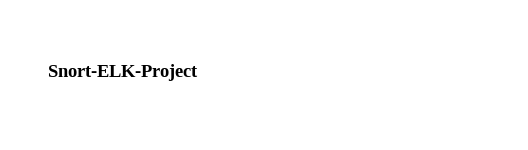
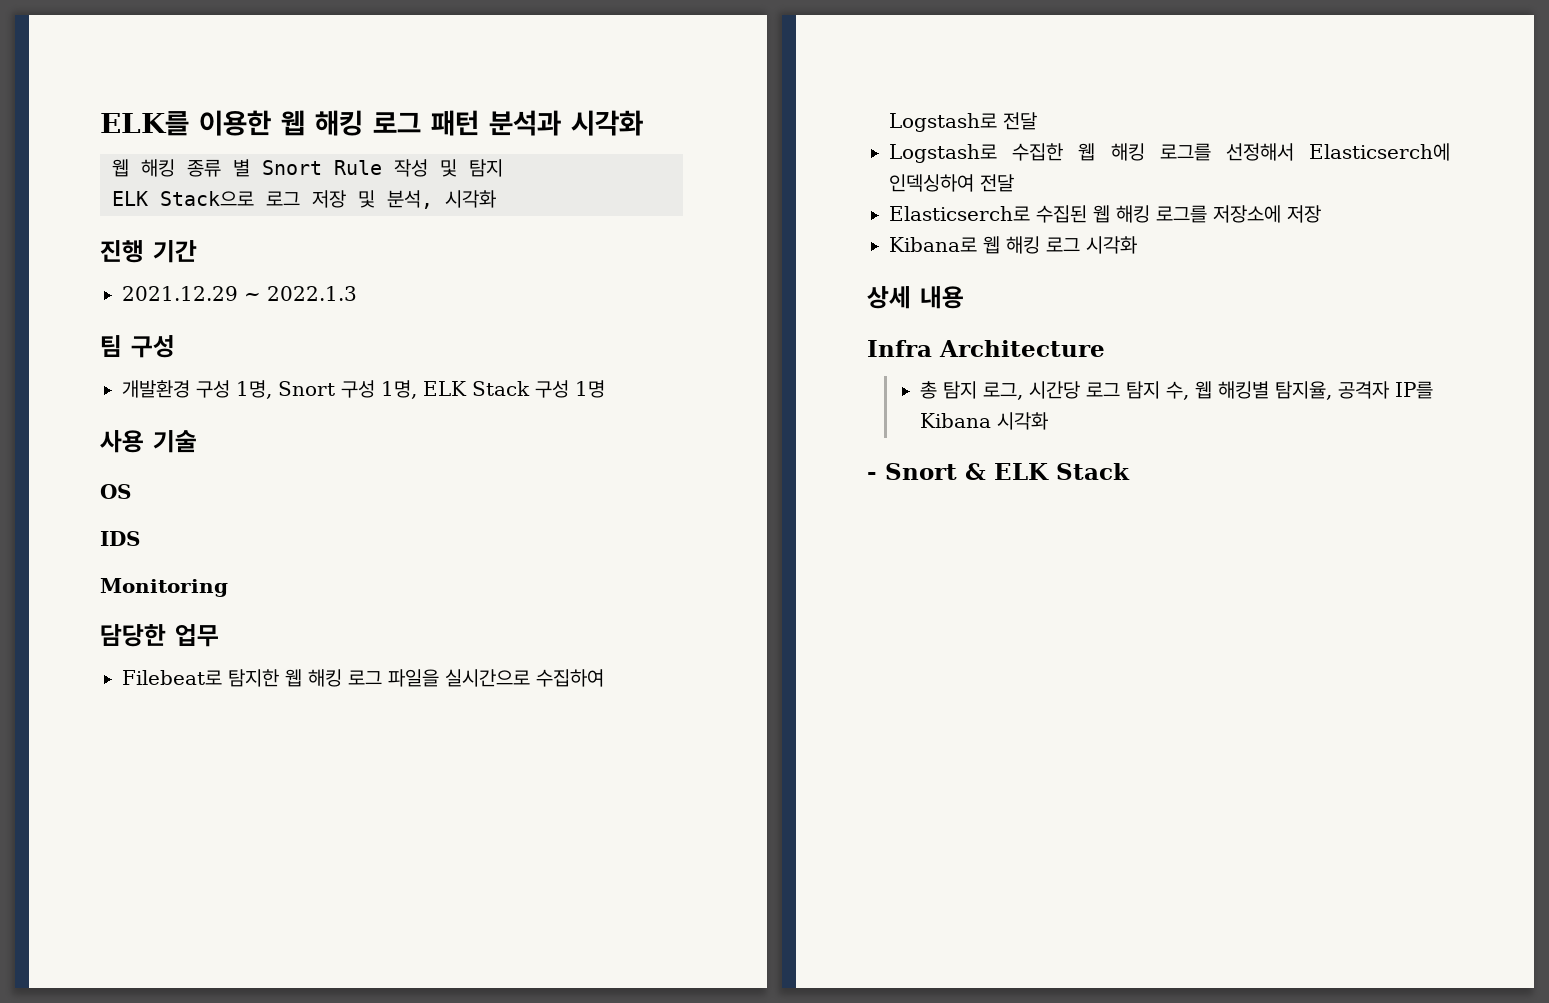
- Snort-ELK-Project
+ ELK를 이용한 웹 해킹 로그 패턴 분석과 시각화
+ 웹 해킹 종류 별 Snort Rule 작성 및 탐지
+ ELK Stack으로 로그 저장 및 분석, 시각화
+ 진행 기간
+ 2021.12.29 ~ 2022.1.3
+ 팀 구성
+ 개발환경 구성 1명, Snort 구성 1명, ELK Stack 구성 1명
+ 사용 기술
+ OS
+ IDS
+ Monitoring
+ 담당한 업무
+ Filebeat로 탐지한 웹 해킹 로그 파일을 실시간으로 수집하여 Logstash로 전달
+ Logstash로 수집한 웹 해킹 로그를 선정해서 Elasticserch에 인덱싱하여 전달
+ Elasticserch로 수집된 웹 해킹 로그를 저장소에 저장
+ Kibana로 웹 해킹 로그 시각화
+ 상세 내용
+ Infra Architecture
+ 총 탐지 로그, 시간당 로그 탐지 수, 웹 해킹별 탐지율, 공격자 IP를 Kibana 시각화
+ - Snort & ELK Stack

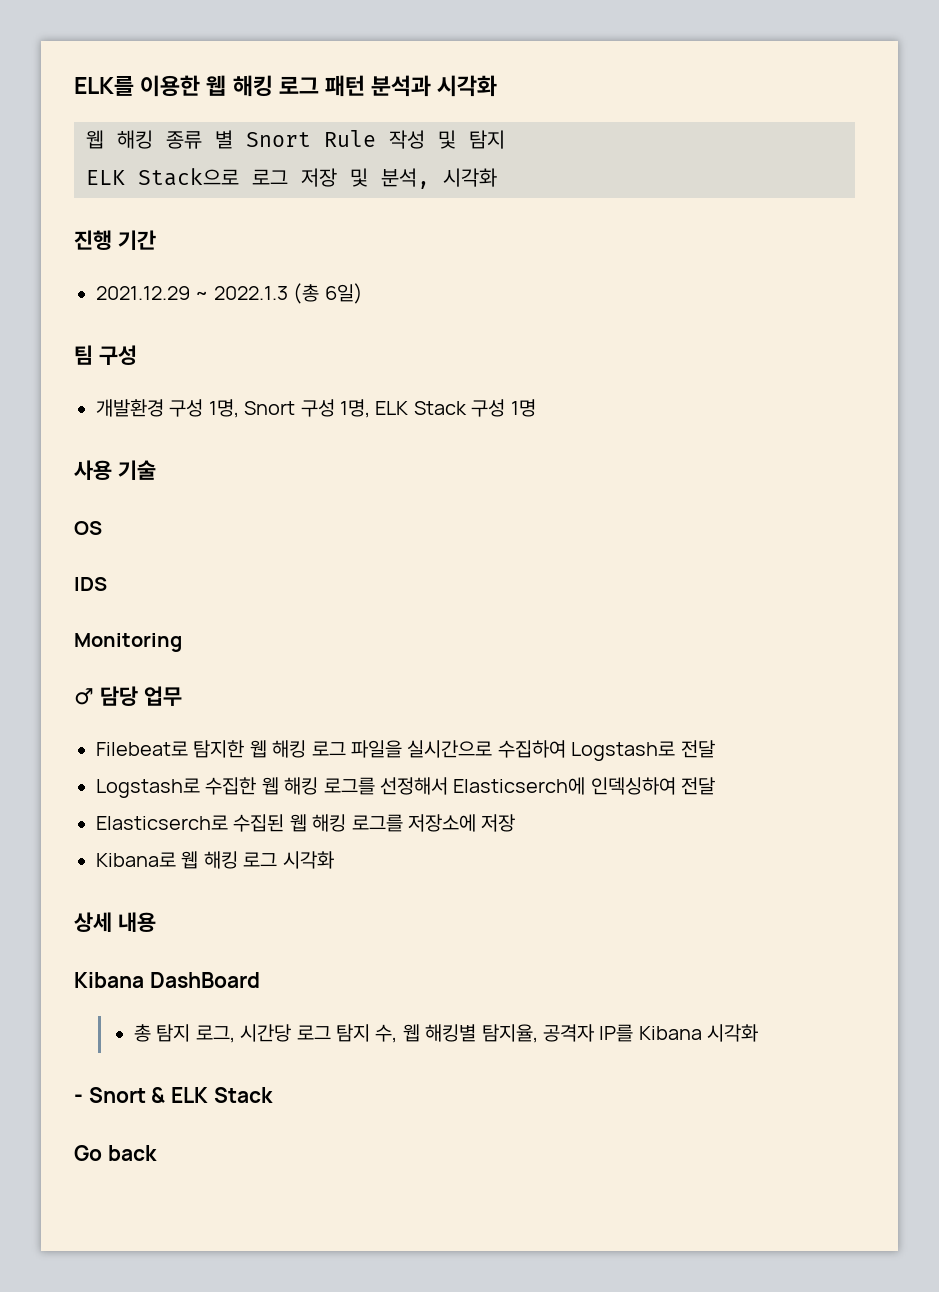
- 2021.12.29 ~ 2022.1.3
+ 2021.12.29 ~ 2022.1.3 (총 6일)
- 담당한 업무
+ ♂ 담당 업무
- Infra Architecture
+ Kibana DashBoard
+ Go back

